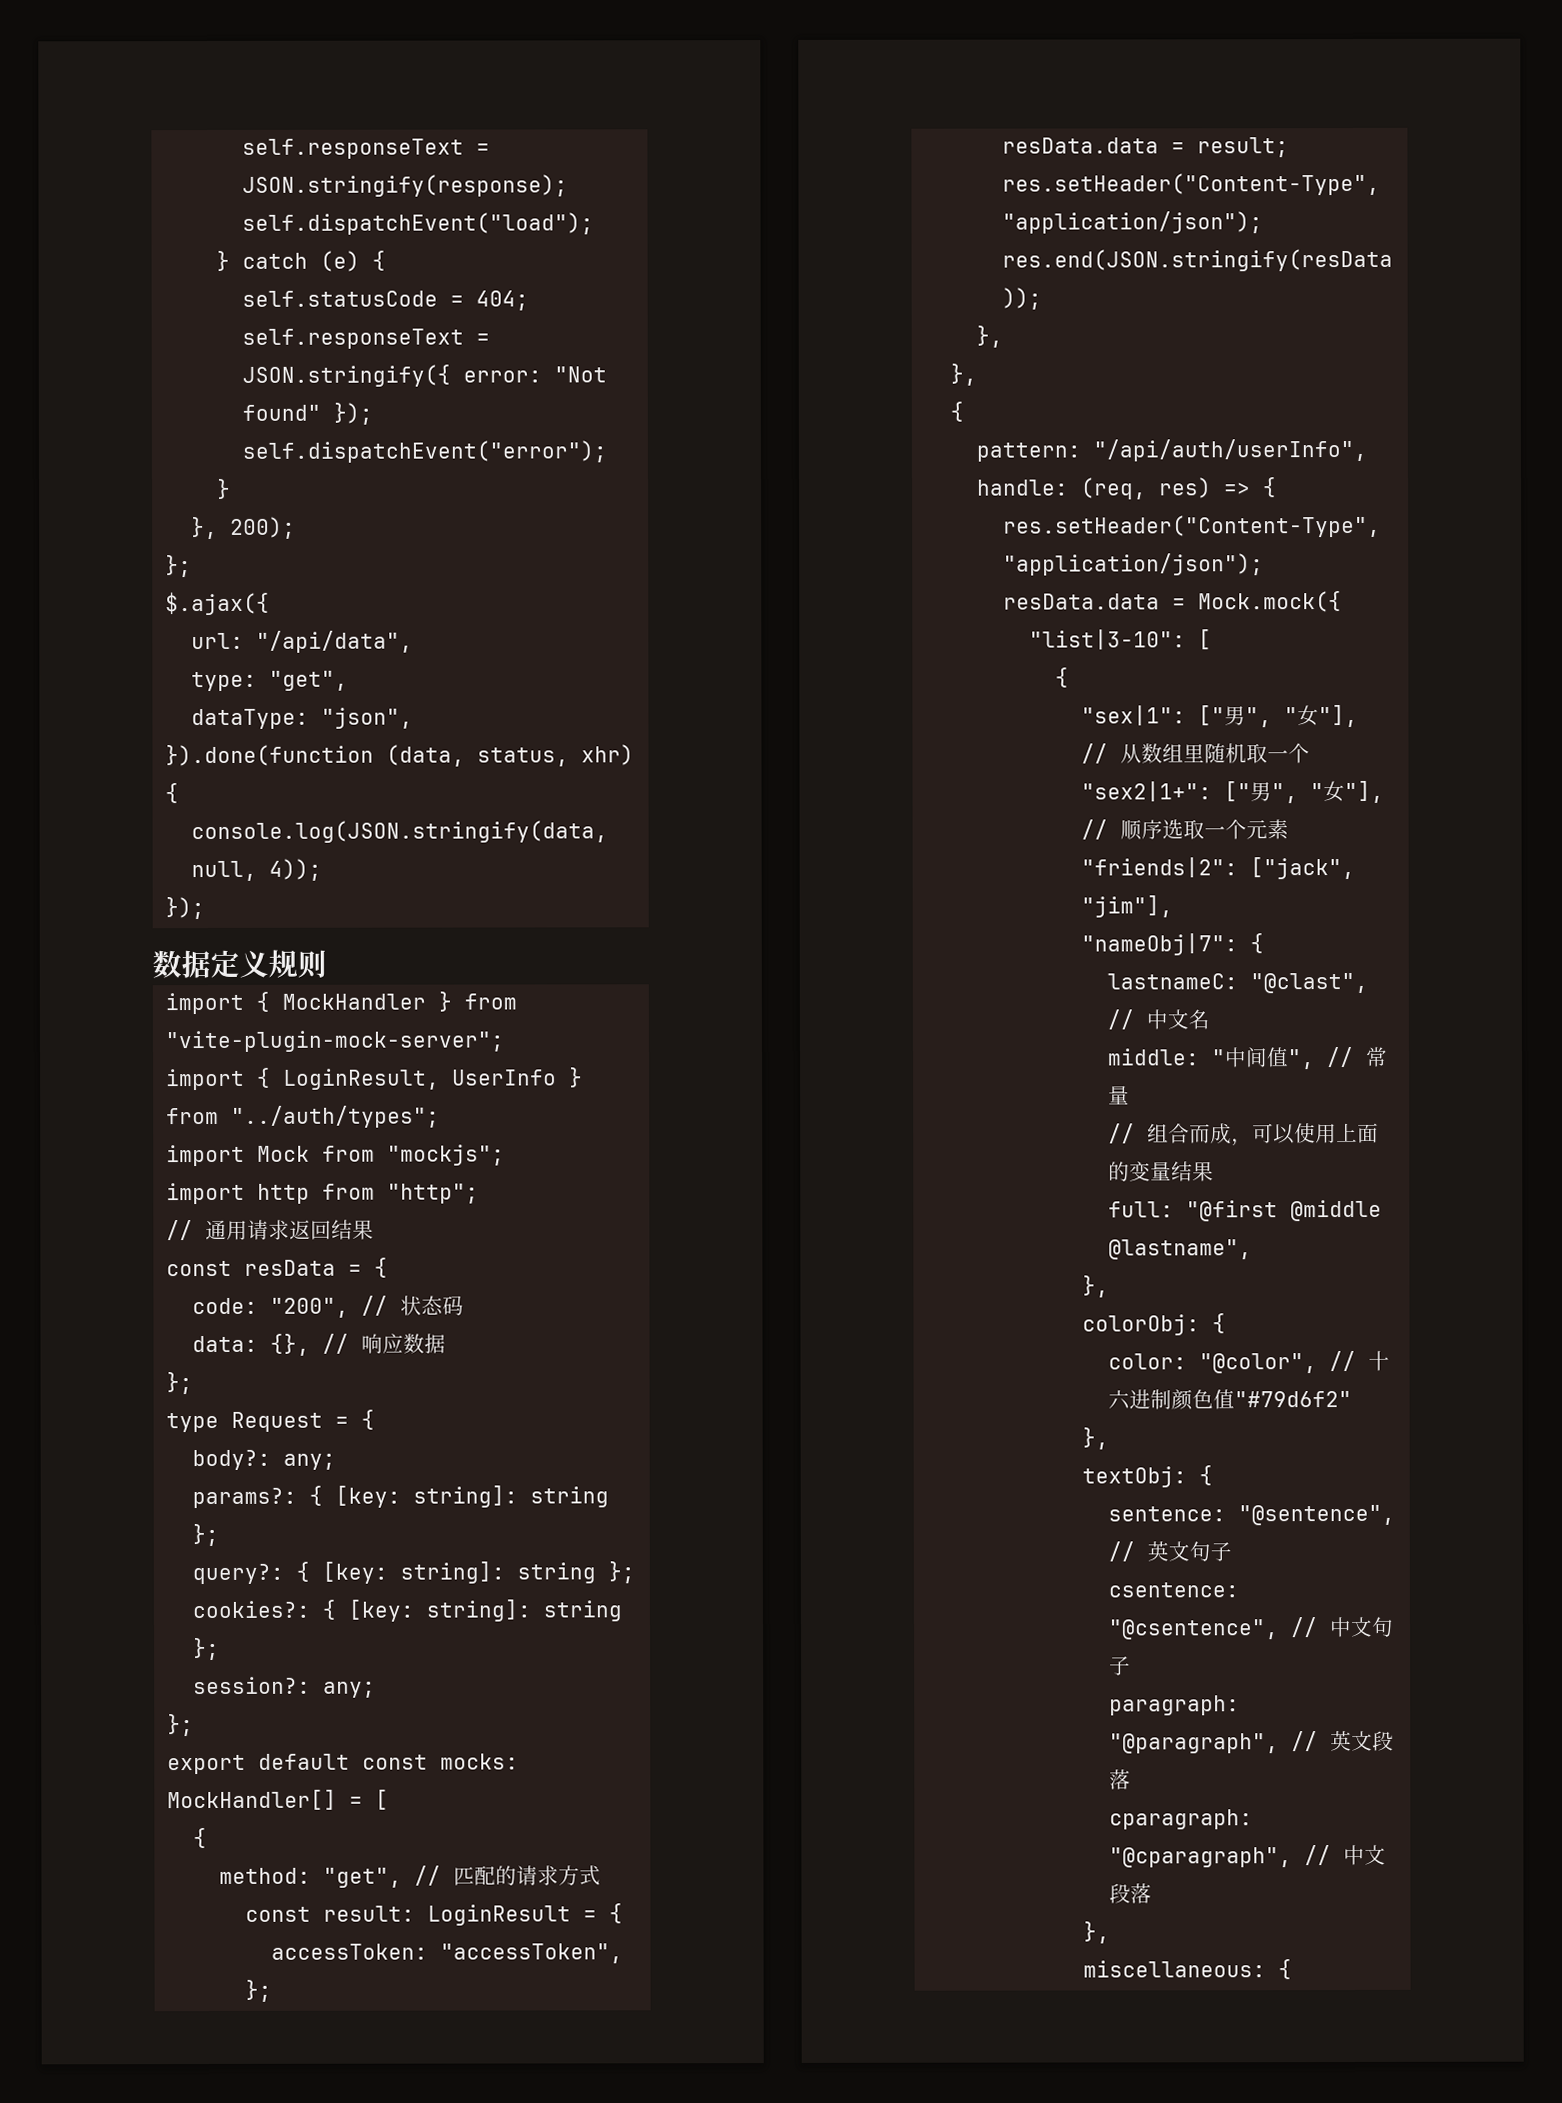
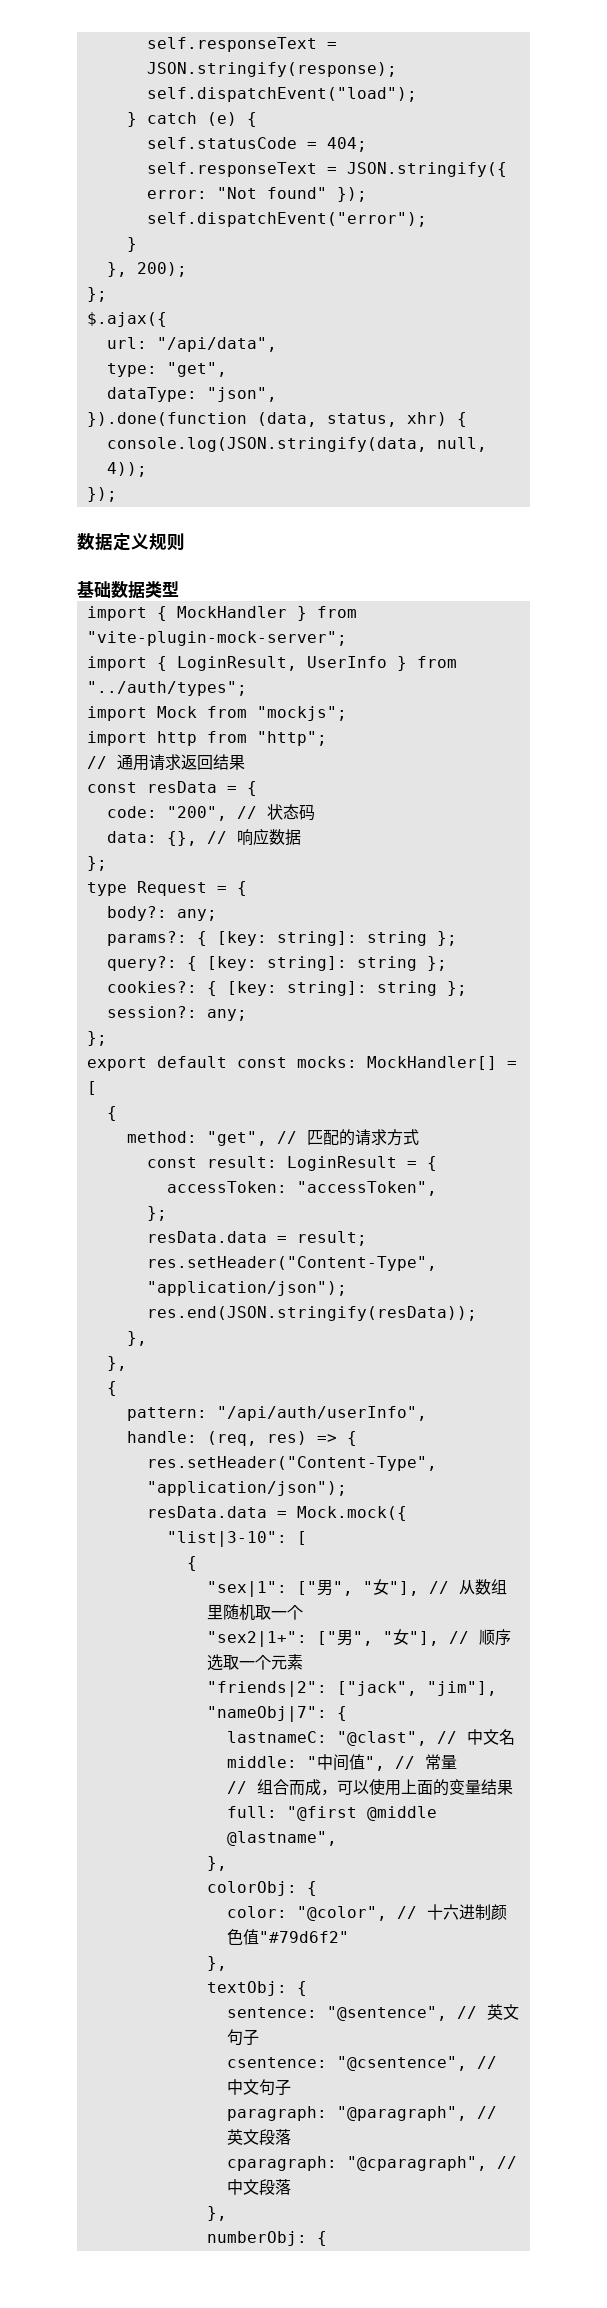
+ 基础数据类型
- miscellaneous: {
+ numberObj: {

